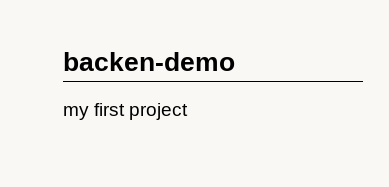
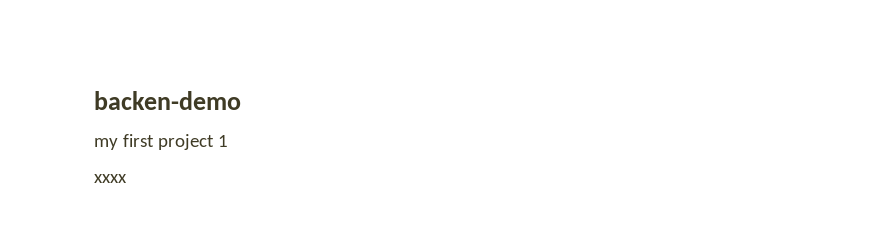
- my first project
+ my first project 1
+ xxxx

